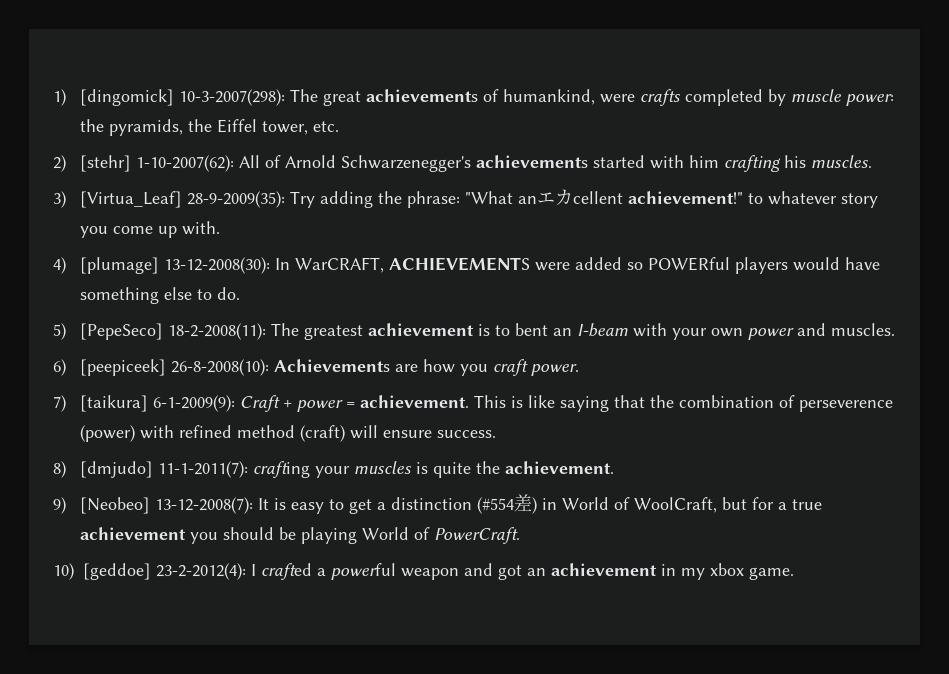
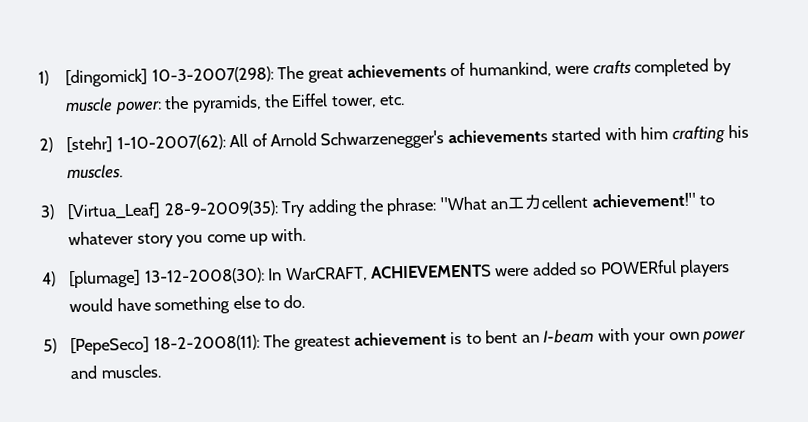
- 6) [peepiceek] 26-8-2008(10): Achievements are how you craft power.
- 7) [taikura] 6-1-2009(9): Craft + power = achievement. This is like saying that the combination of perseverence (power) with refined method (craft) will ensure success.
- 8) [dmjudo] 11-1-2011(7): crafting your muscles is quite the achievement.
- 9) [Neobeo] 13-12-2008(7): It is easy to get a distinction (#554差) in World of WoolCraft, but for a true achievement you should be playing World of PowerCraft.
- 10) [geddoe] 23-2-2012(4): I crafted a powerful weapon and got an achievement in my xbox game.

